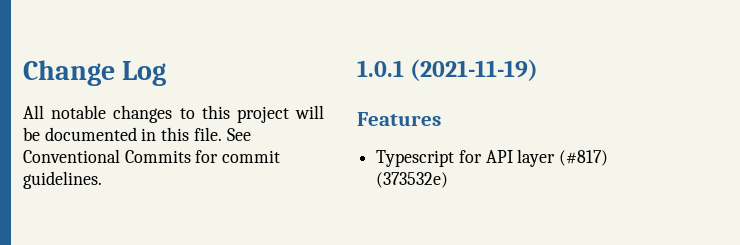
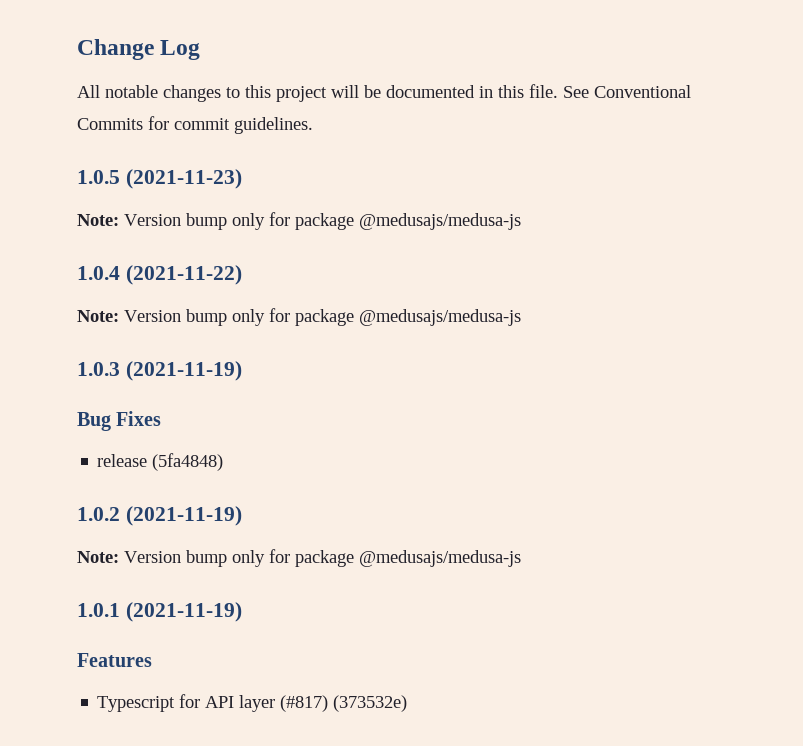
+ 1.0.5 (2021-11-23)
+ Note: Version bump only for package @medusajs/medusa-js
+ 1.0.4 (2021-11-22)
+ Note: Version bump only for package @medusajs/medusa-js
+ 1.0.3 (2021-11-19)
+ Bug Fixes
+ release (5fa4848)
+ 1.0.2 (2021-11-19)
+ Note: Version bump only for package @medusajs/medusa-js

